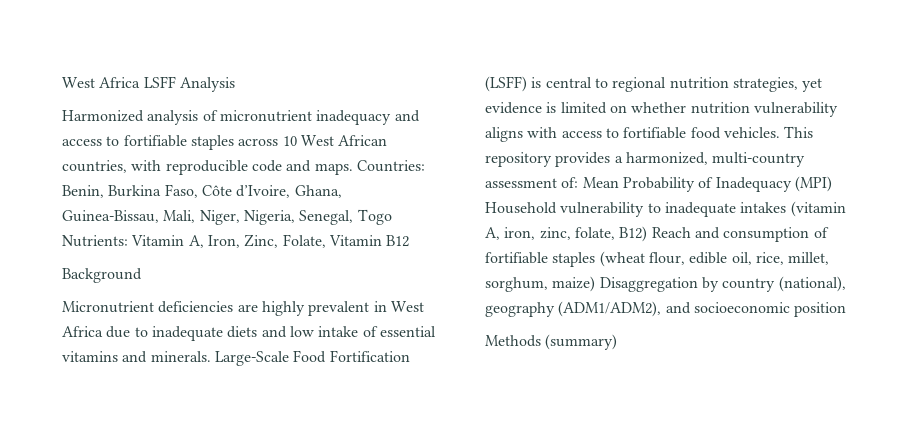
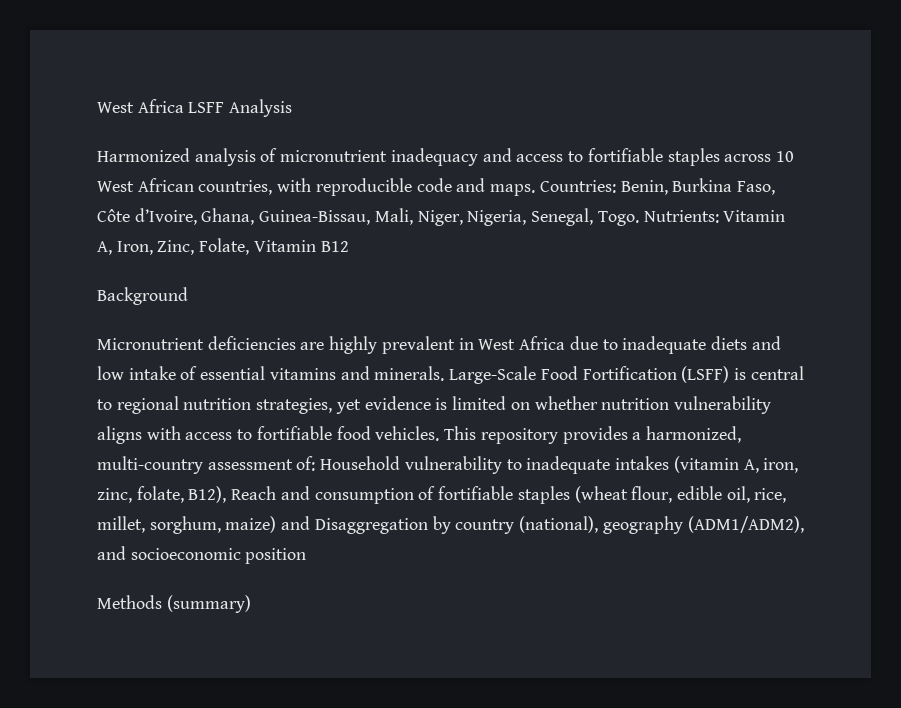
- Countries: Benin, Burkina Faso, Côte d’Ivoire, Ghana, Guinea‑Bissau, Mali, Niger, Nigeria, Senegal, Togo Nutrients: Vitamin A, Iron, Zinc, Folate, Vitamin B12
+ Countries: Benin, Burkina Faso, Côte d’Ivoire, Ghana, Guinea‑Bissau, Mali, Niger, Nigeria, Senegal, Togo. Nutrients: Vitamin A, Iron, Zinc, Folate, Vitamin B12
- This repository provides a harmonized, multi‑country assessment of: Mean Probability of Inadequacy (MPI) Household vulnerability to inadequate intakes (vitamin A, iron, zinc, folate, B12) Reach and consumption of fortifiable staples (wheat flour, edible oil, rice, millet, sorghum, maize) Disaggregation by country (national), geography (ADM1/ADM2), and socioeconomic position
+ This repository provides a harmonized, multi‑country assessment of: Household vulnerability to inadequate intakes (vitamin A, iron, zinc, folate, B12), Reach and consumption of fortifiable staples (wheat flour, edible oil, rice, millet, sorghum, maize) and Disaggregation by country (national), geography (ADM1/ADM2), and socioeconomic position

